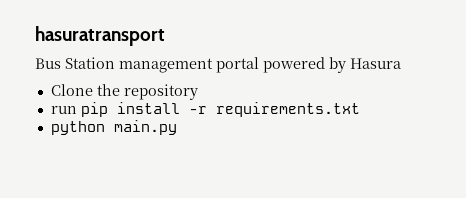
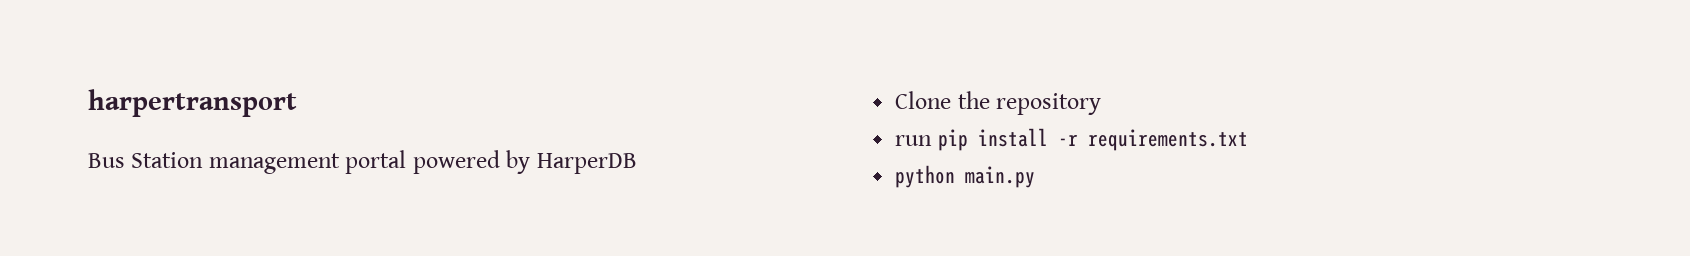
- hasuratransport
+ harpertransport
- Bus Station management portal powered by Hasura
+ Bus Station management portal powered by HarperDB

